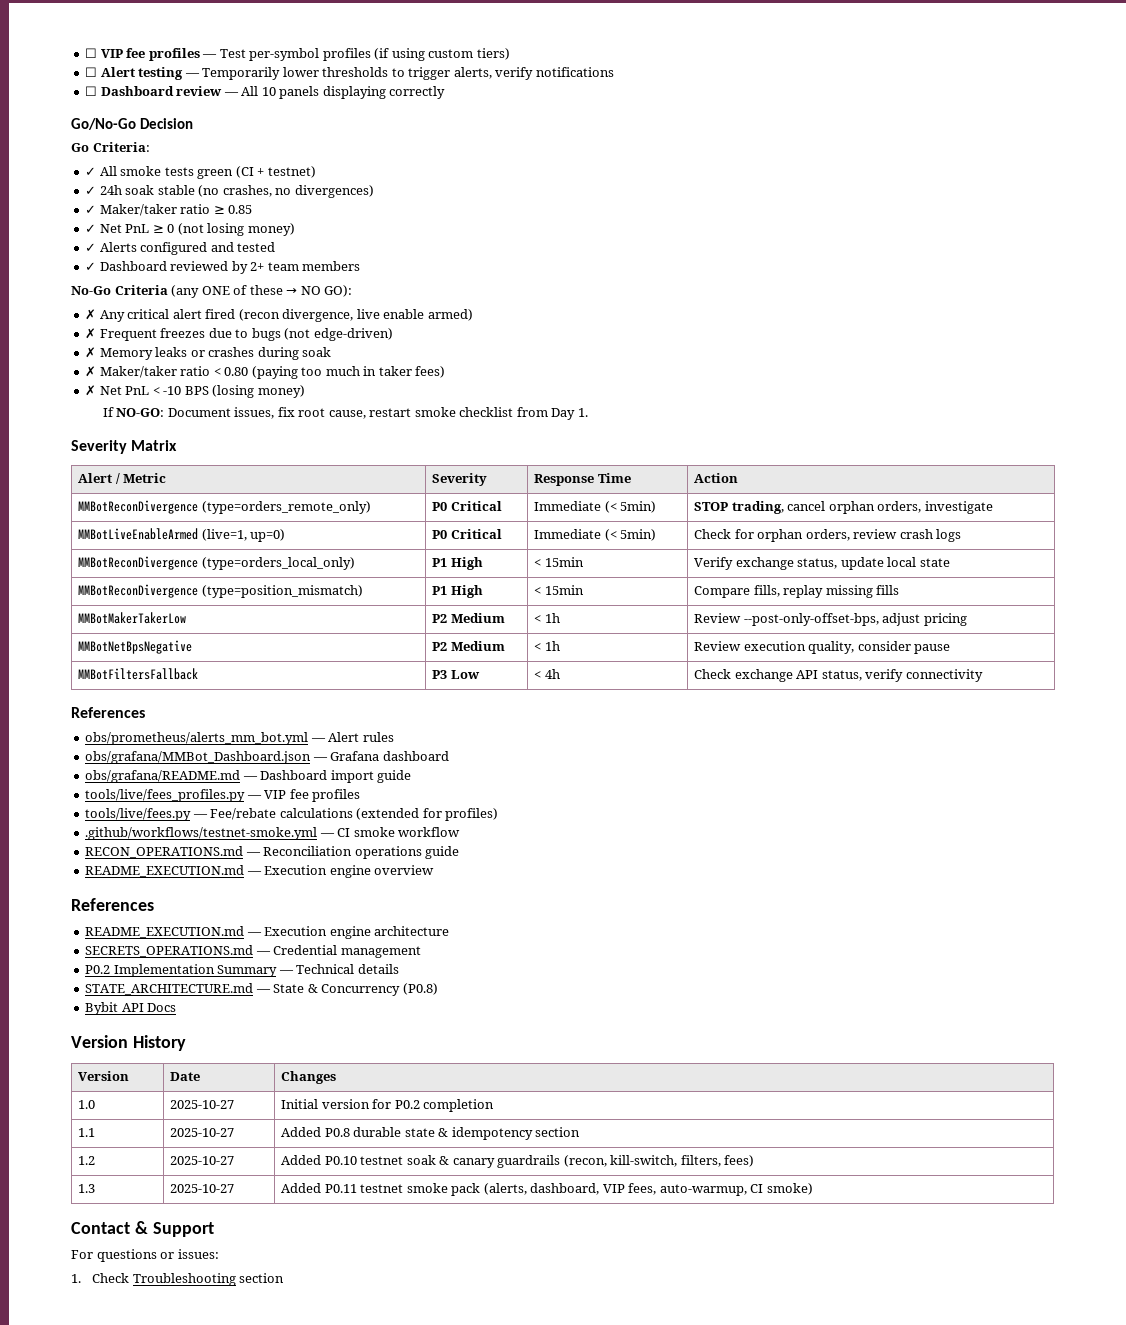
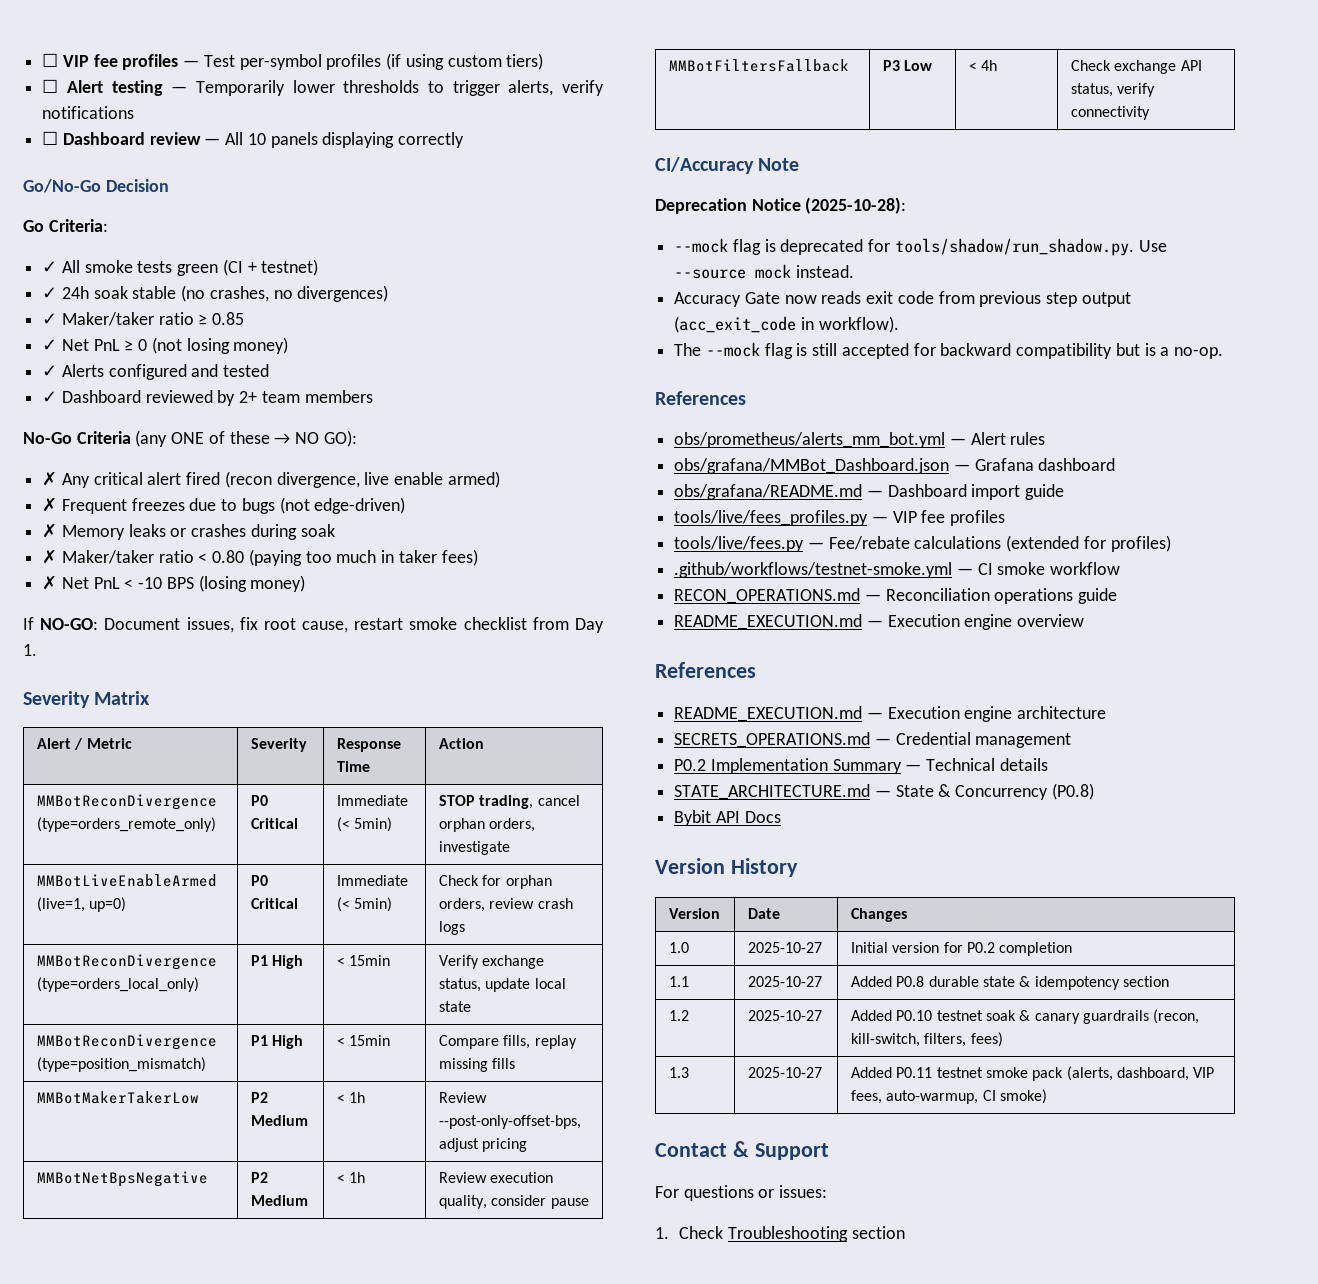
+ CI/Accuracy Note
+ Deprecation Notice (2025-10-28):
+ --mock flag is deprecated for tools/shadow/run_shadow.py. Use --source mock instead.
+ Accuracy Gate now reads exit code from previous step output (acc_exit_code in workflow).
+ The --mock flag is still accepted for backward compatibility but is a no-op.

